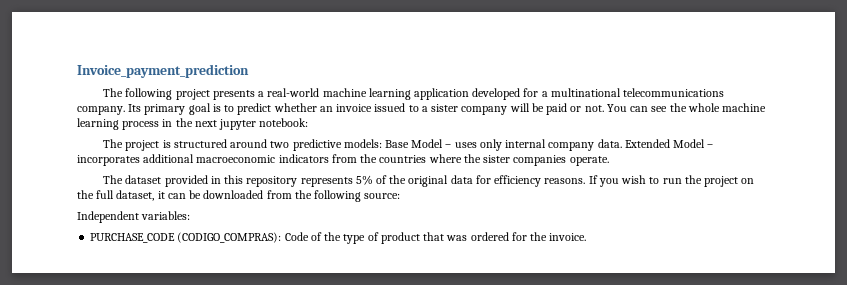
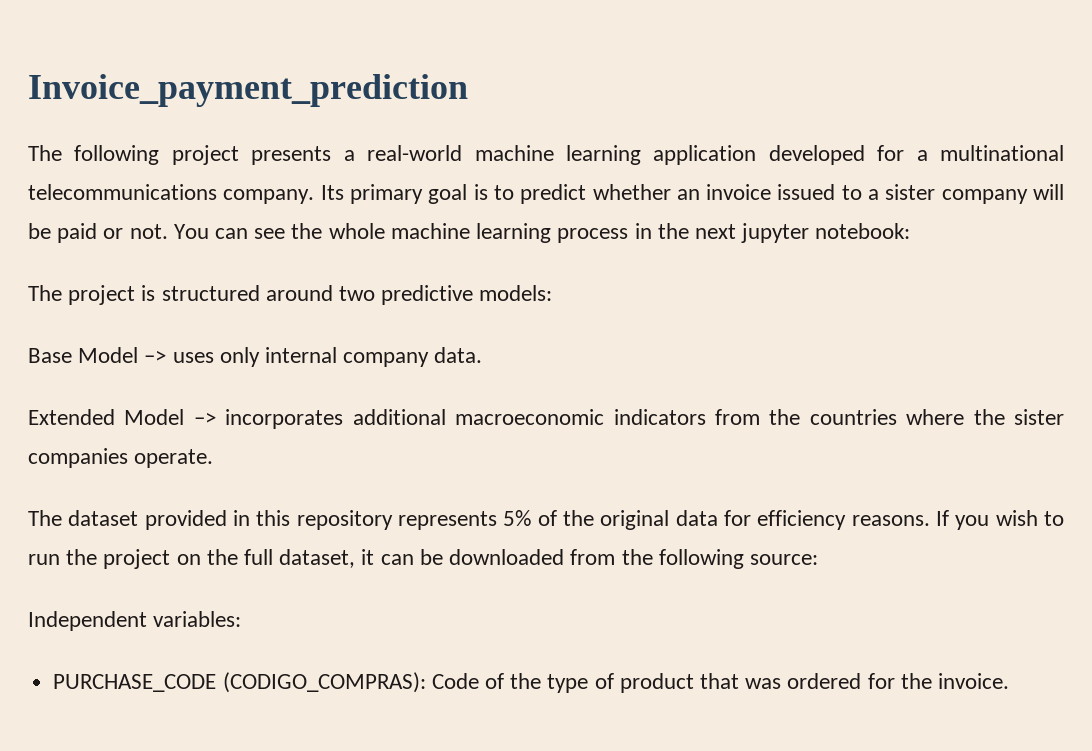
- The project is structured around two predictive models: Base Model – uses only internal company data. Extended Model – incorporates additional macroeconomic indicators from the countries where the sister companies operate.
+ The project is structured around two predictive models:
+ Base Model –> uses only internal company data.
+ Extended Model –> incorporates additional macroeconomic indicators from the countries where the sister companies operate.

